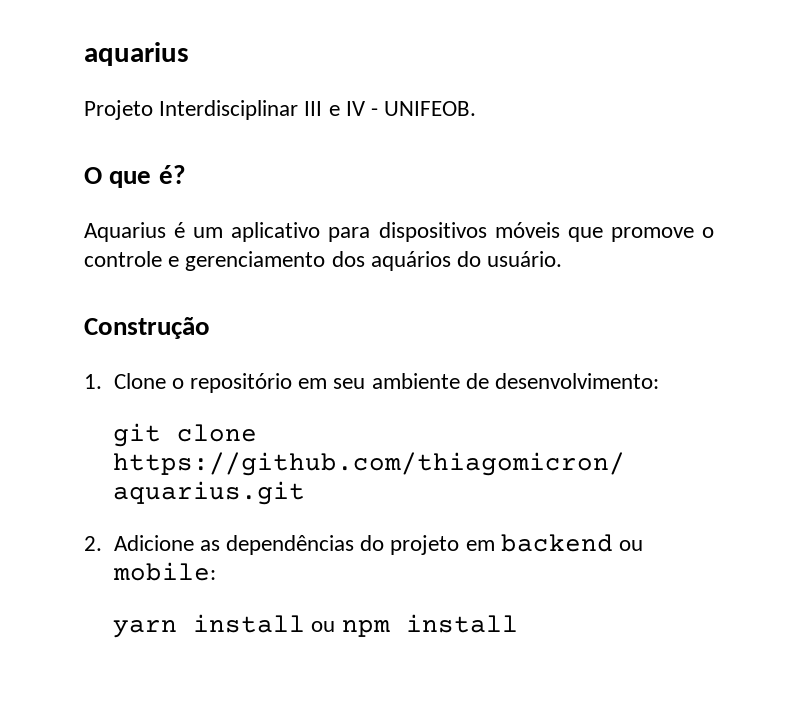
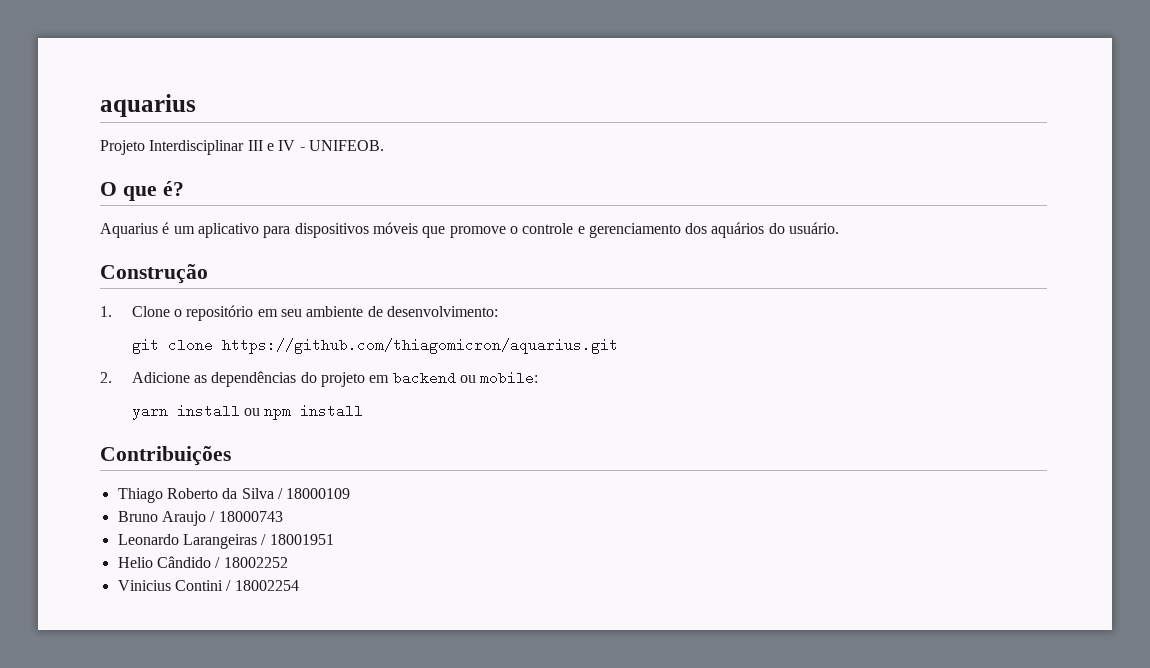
+ Contribuições
+ Thiago Roberto da Silva / 18000109
+ Bruno Araujo / 18000743
+ Leonardo Larangeiras / 18001951
+ Helio Cândido / 18002252
+ Vinicius Contini / 18002254

